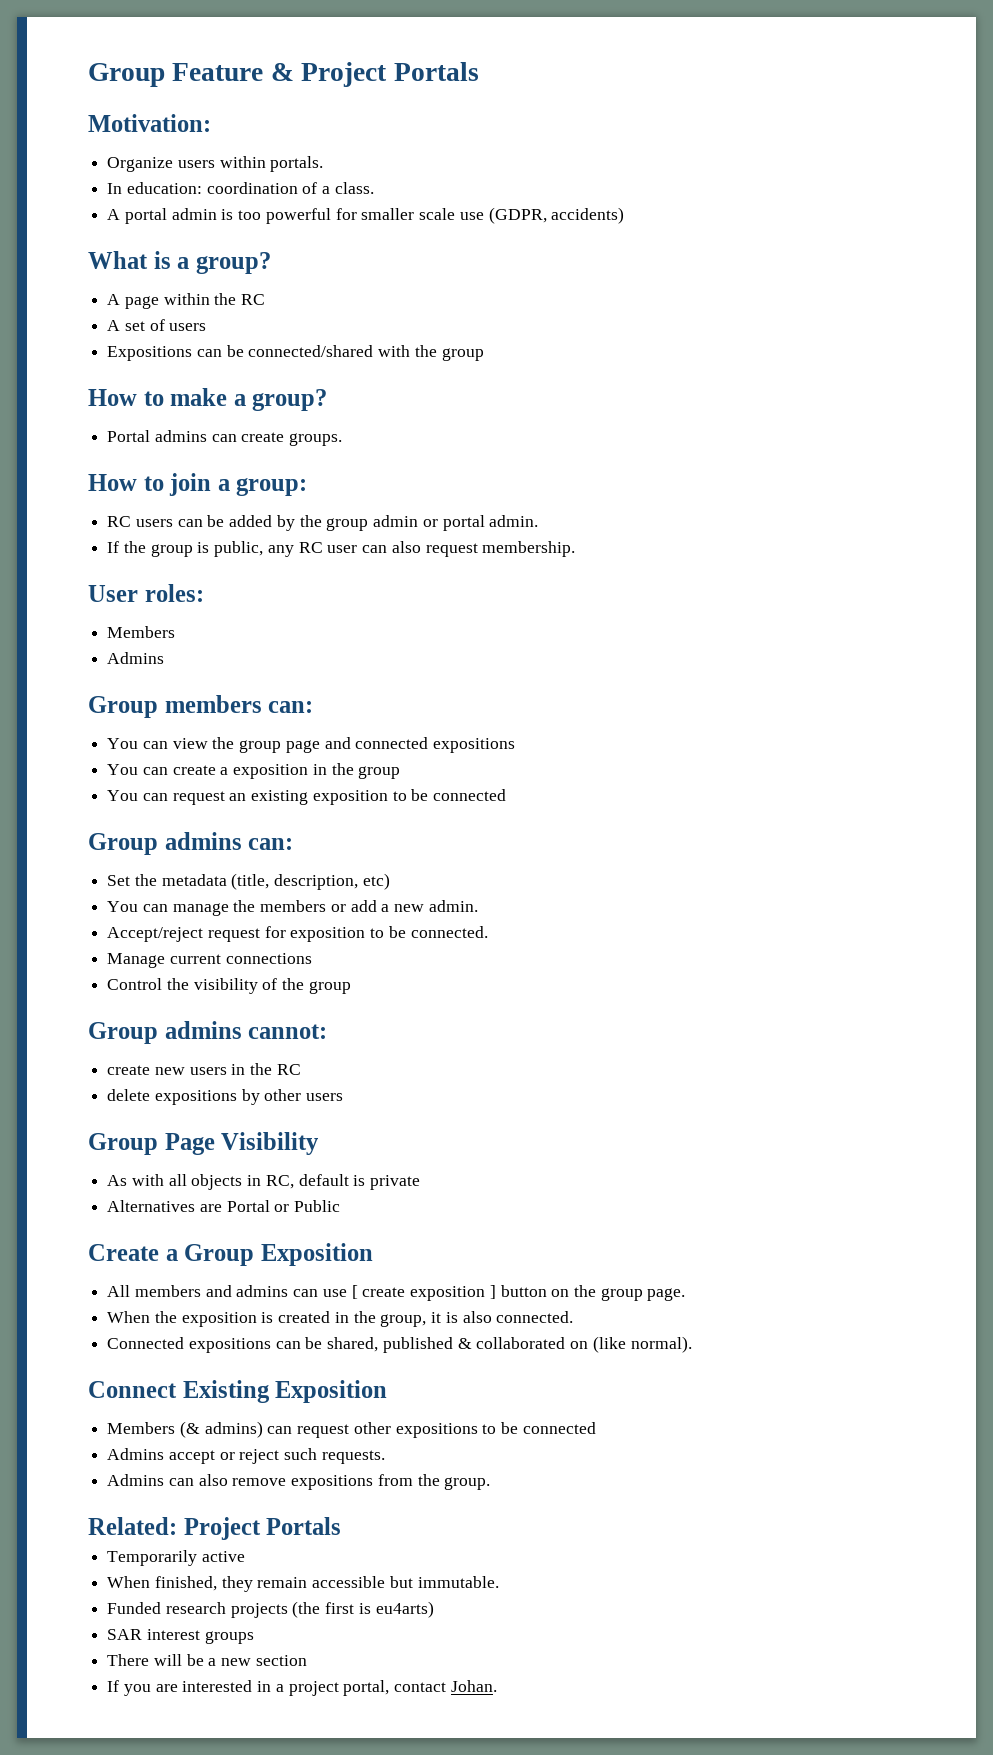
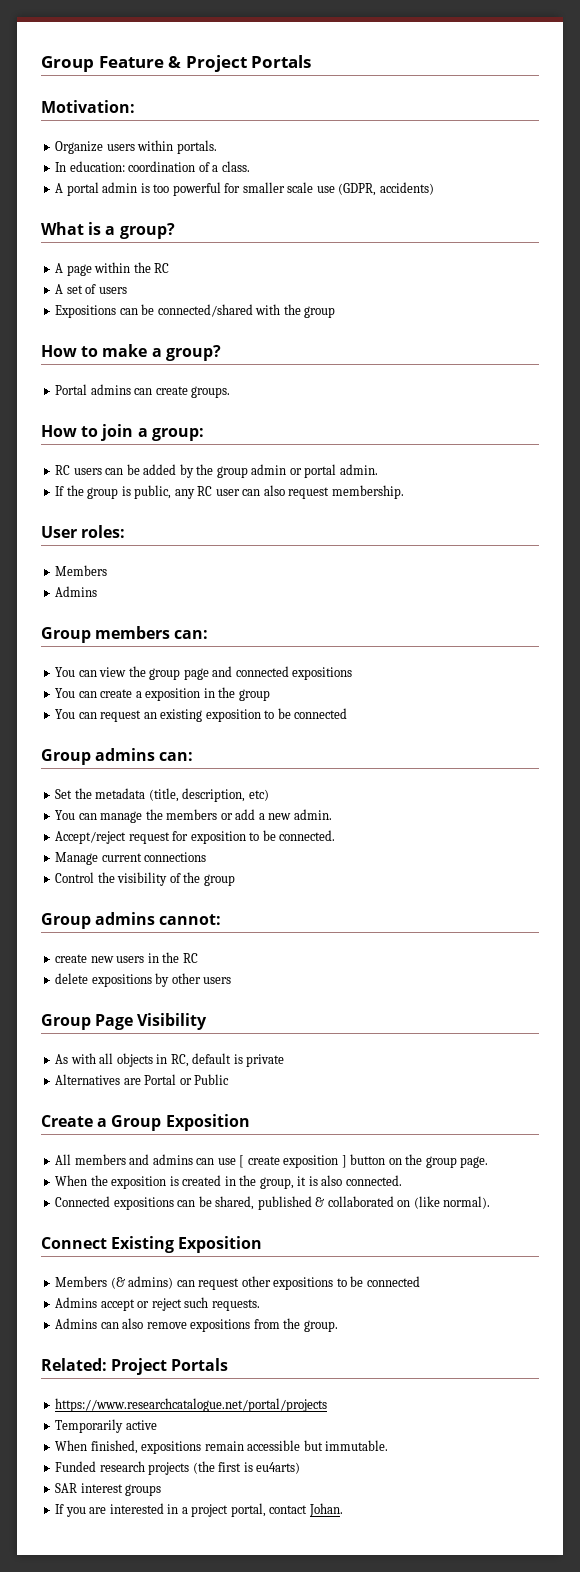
+ https://www.researchcatalogue.net/portal/projects
- When finished, they remain accessible but immutable.
+ When finished, expositions remain accessible but immutable.
- There will be a new section

